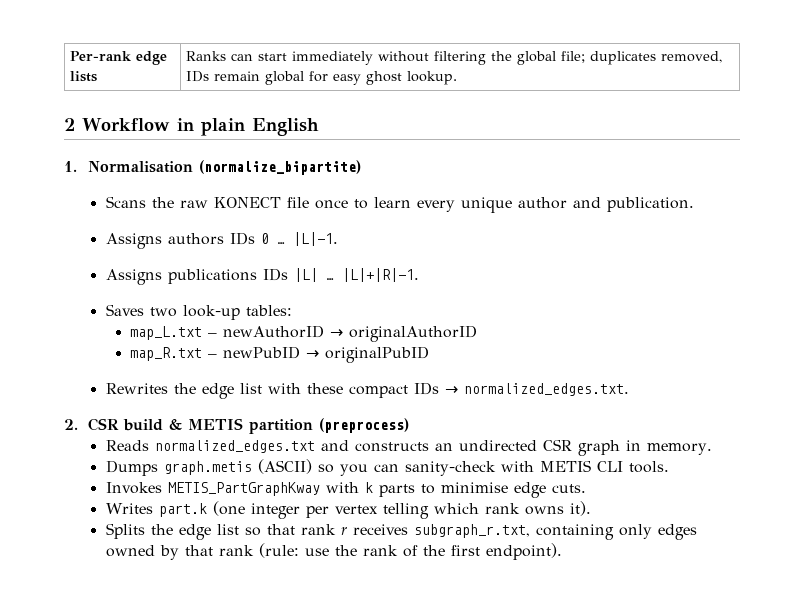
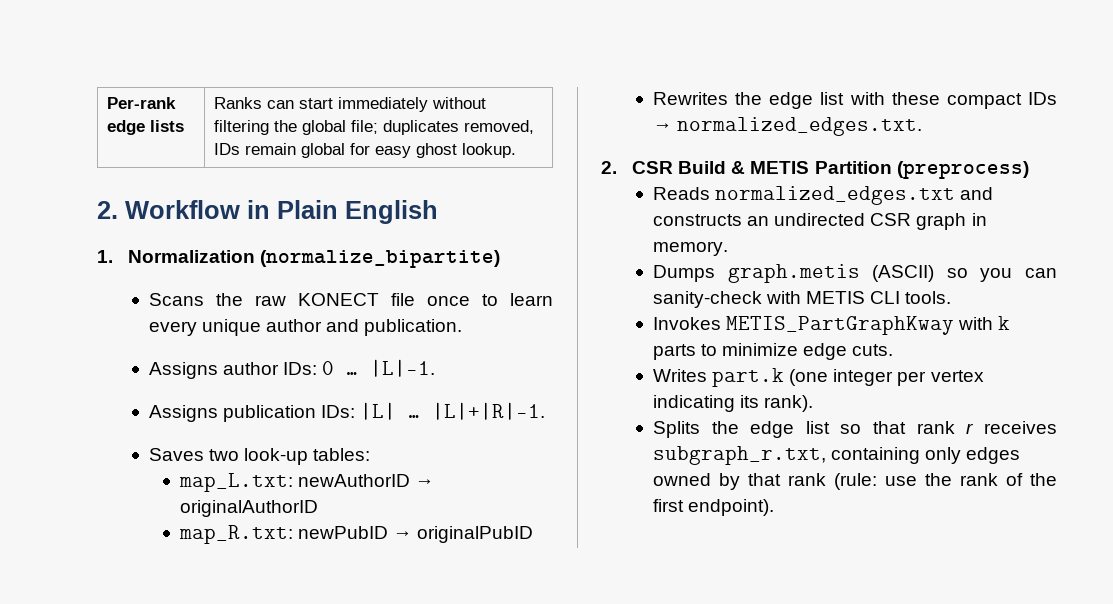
- 2 Workflow in plain English
+ 2. Workflow in Plain English
- 1. Normalisation (normalize_bipartite)
+ 1. Normalization (normalize_bipartite)
- Assigns authors IDs 0 …
+ Assigns author IDs: 0 …
- Assigns publications IDs |L| …
+ Assigns publication IDs: |L| …
- map_L.txt – newAuthorID → originalAuthorID
+ map_L.txt: newAuthorID → originalAuthorID
- map_R.txt – newPubID → originalPubID
+ map_R.txt: newPubID → originalPubID
- 2. CSR build & METIS partition (preprocess)
+ 2. CSR Build & METIS Partition (preprocess)
- Invokes METIS_PartGraphKway with k parts to minimise edge cuts.
+ Invokes METIS_PartGraphKway with k parts to minimize edge cuts.
- Writes part.k (one integer per vertex telling which rank owns it).
+ Writes part.k (one integer per vertex indicating its rank).

